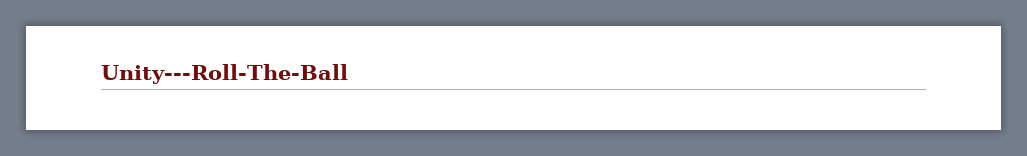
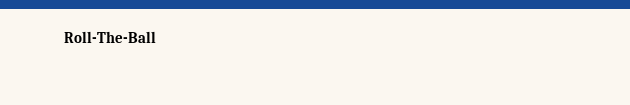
- Unity---Roll-The-Ball
+ Roll-The-Ball

